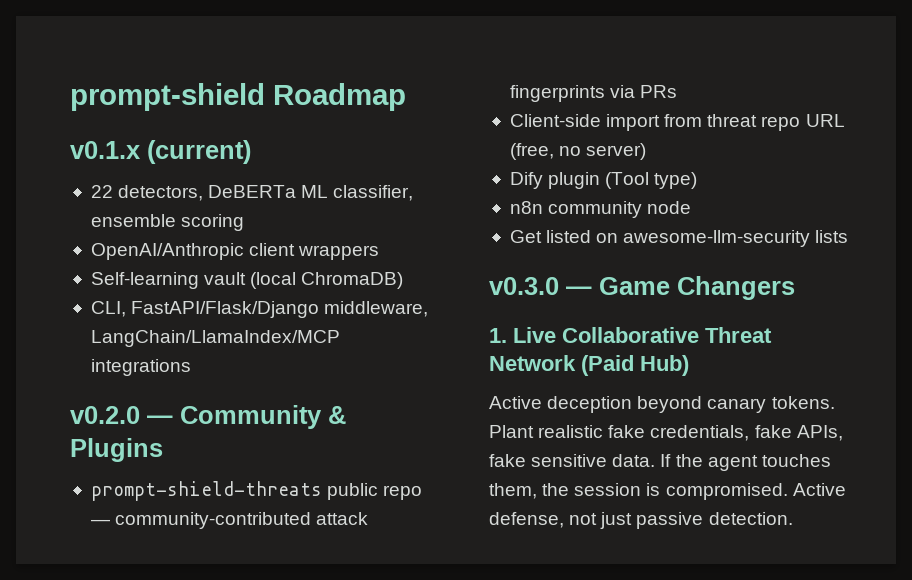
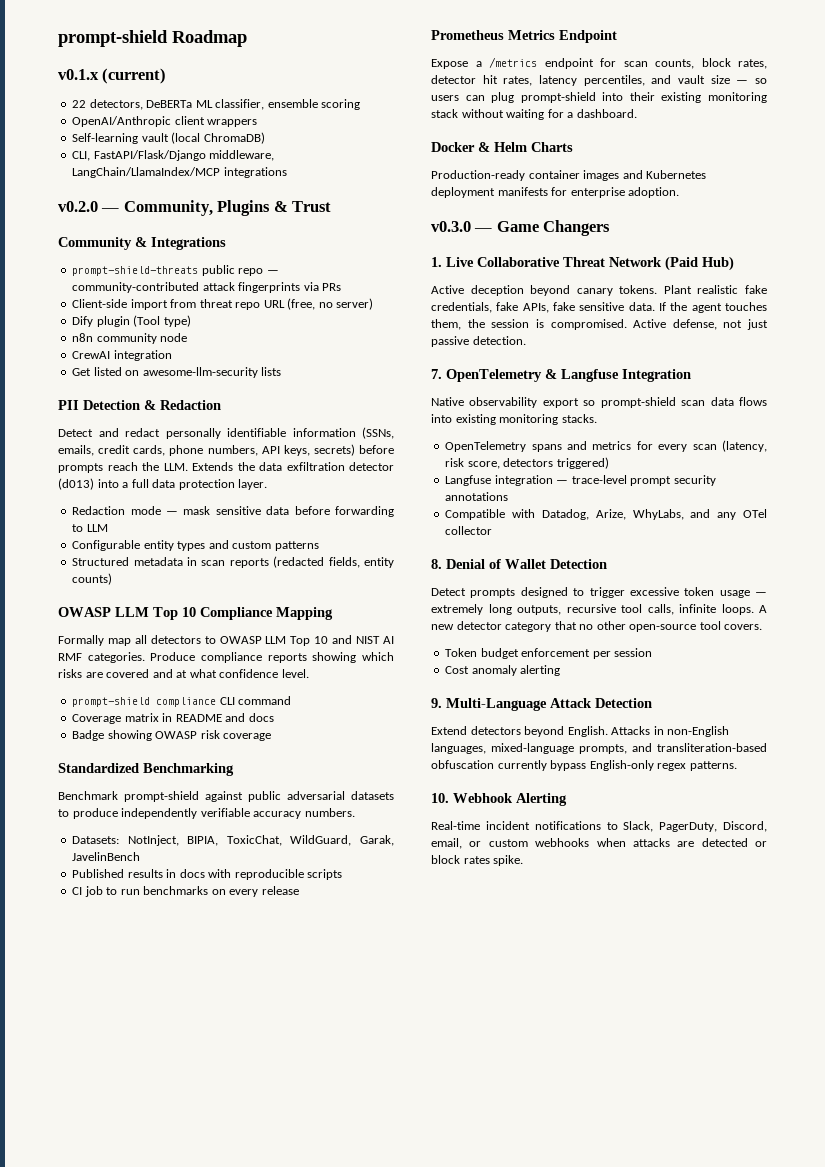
- v0.2.0 — Community & Plugins
+ v0.2.0 — Community, Plugins & Trust
+ Community & Integrations
+ CrewAI integration
+ PII Detection & Redaction
+ Detect and redact personally identifiable information (SSNs, emails, credit cards, phone numbers, API keys, secrets) before prompts reach the LLM. Extends the data exfiltration detector (d013) into a full data protection layer.
+ Redaction mode — mask sensitive data before forwarding to LLM
+ Configurable entity types and custom patterns
+ Structured metadata in scan reports (redacted fields, entity counts)
+ OWASP LLM Top 10 Compliance Mapping
+ Formally map all detectors to OWASP LLM Top 10 and NIST AI RMF categories. Produce compliance reports showing which risks are covered and at what confidence level.
+ prompt-shield compliance CLI command
+ Coverage matrix in README and docs
+ Badge showing OWASP risk coverage
+ Standardized Benchmarking
+ Benchmark prompt-shield against public adversarial datasets to produce independently verifiable accuracy numbers.
+ Datasets: NotInject, BIPIA, ToxicChat, WildGuard, Garak, JavelinBench
+ Published results in docs with reproducible scripts
+ CI job to run benchmarks on every release
+ Prometheus Metrics Endpoint
+ Expose a /metrics endpoint for scan counts, block rates, detector hit rates, latency percentiles, and vault size — so users can plug prompt-shield into their existing monitoring stack without waiting for a dashboard.
+ Docker & Helm Charts
+ Production-ready container images and Kubernetes deployment manifests for enterprise adoption.
+ 7. OpenTelemetry & Langfuse Integration
+ Native observability export so prompt-shield scan data flows into existing monitoring stacks.
+ OpenTelemetry spans and metrics for every scan (latency, risk score, detectors triggered)
+ Langfuse integration — trace-level prompt security annotations
+ Compatible with Datadog, Arize, WhyLabs, and any OTel collector
+ 8. Denial of Wallet Detection
+ Detect prompts designed to trigger excessive token usage — extremely long outputs, recursive tool calls, infinite loops. A new detector category that no other open-source tool covers.
+ Token budget enforcement per session
+ Cost anomaly alerting
+ 9. Multi-Language Attack Detection
+ Extend detectors beyond English. Attacks in non-English languages, mixed-language prompts, and transliteration-based obfuscation currently bypass English-only regex patterns.
+ 10. Webhook Alerting
+ Real-time incident notifications to Slack, PagerDuty, Discord, email, or custom webhooks when attacks are detected or block rates spike.

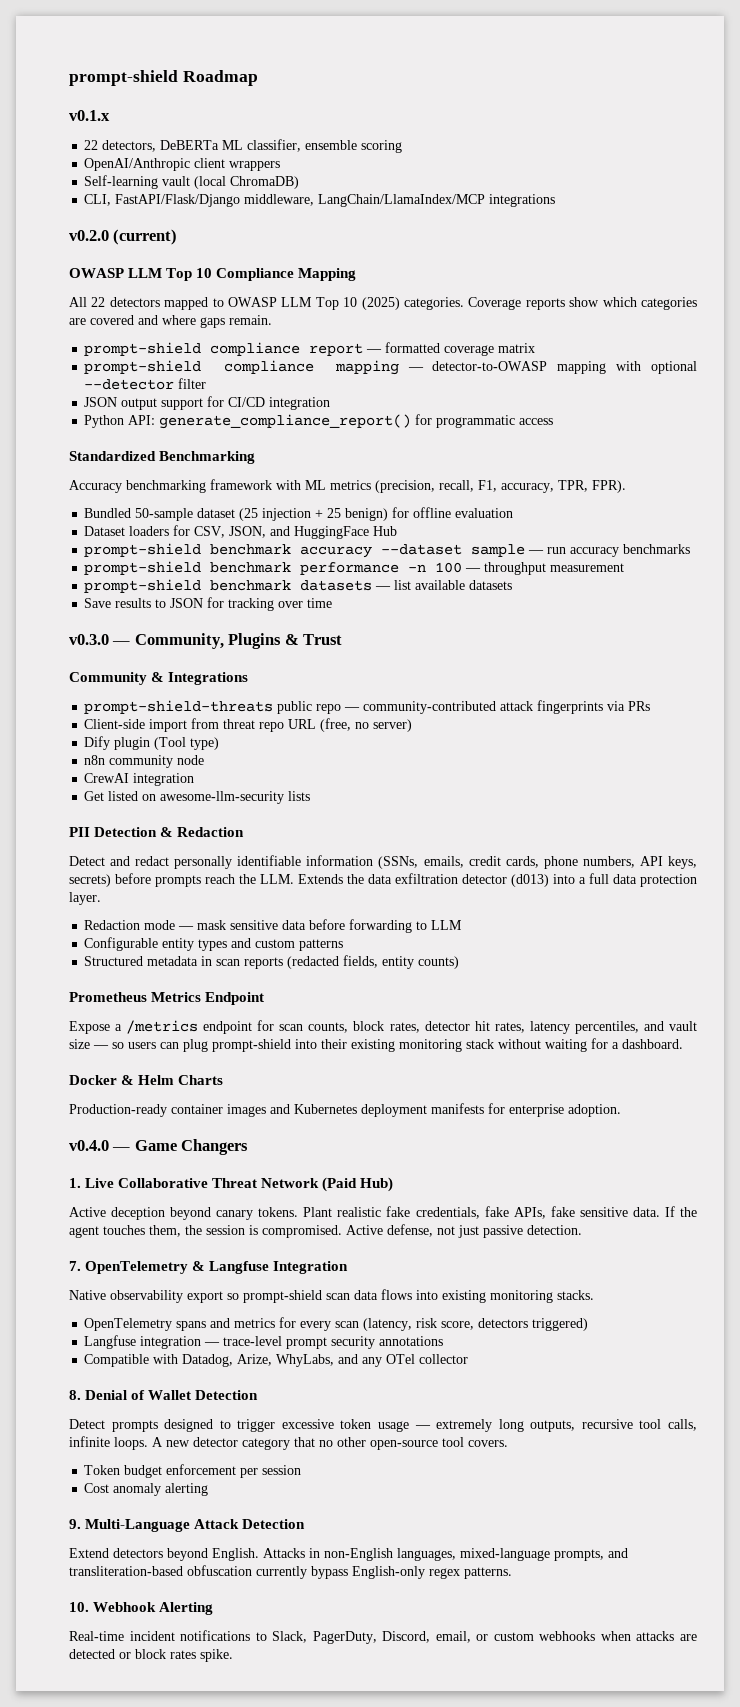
- v0.1.x (current)
+ v0.1.x
- v0.2.0 — Community, Plugins & Trust
+ v0.2.0 (current)
+ OWASP LLM Top 10 Compliance Mapping
+ All 22 detectors mapped to OWASP LLM Top 10 (2025) categories. Coverage reports show which categories are covered and where gaps remain.
+ prompt-shield compliance report — formatted coverage matrix
+ prompt-shield compliance mapping — detector-to-OWASP mapping with optional --detector filter
+ JSON output support for CI/CD integration
+ Python API: generate_compliance_report() for programmatic access
+ Standardized Benchmarking
+ Accuracy benchmarking framework with ML metrics (precision, recall, F1, accuracy, TPR, FPR).
+ Bundled 50-sample dataset (25 injection + 25 benign) for offline evaluation
+ Dataset loaders for CSV, JSON, and HuggingFace Hub
+ prompt-shield benchmark accuracy --dataset sample — run accuracy benchmarks
+ prompt-shield benchmark performance -n 100 — throughput measurement
+ prompt-shield benchmark datasets — list available datasets
+ Save results to JSON for tracking over time
+ v0.3.0 — Community, Plugins & Trust
- OWASP LLM Top 10 Compliance Mapping
- Formally map all detectors to OWASP LLM Top 10 and NIST AI RMF categories. Produce compliance reports showing which risks are covered and at what confidence level.
- prompt-shield compliance CLI command
- Coverage matrix in README and docs
- Badge showing OWASP risk coverage
- Standardized Benchmarking
- Benchmark prompt-shield against public adversarial datasets to produce independently verifiable accuracy numbers.
- Datasets: NotInject, BIPIA, ToxicChat, WildGuard, Garak, JavelinBench
- Published results in docs with reproducible scripts
- CI job to run benchmarks on every release
- v0.3.0 — Game Changers
+ v0.4.0 — Game Changers

